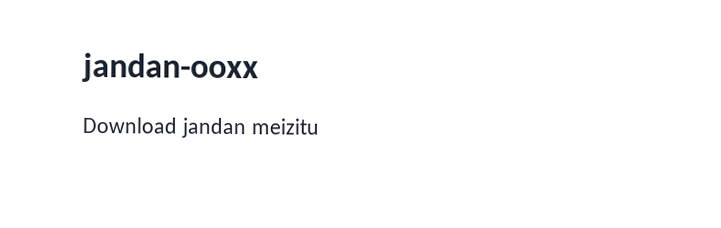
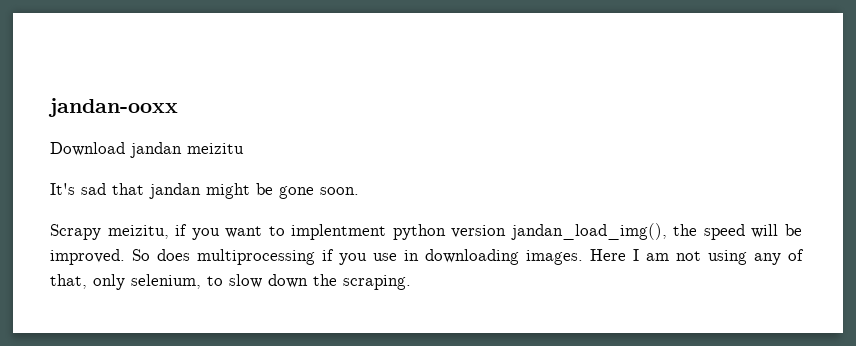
+ It's sad that jandan might be gone soon.
+ Scrapy meizitu, if you want to implentment python version jandan_load_img(), the speed will be improved. So does multiprocessing if you use in downloading images. Here I am not using any of that, only selenium, to slow down the scraping.

